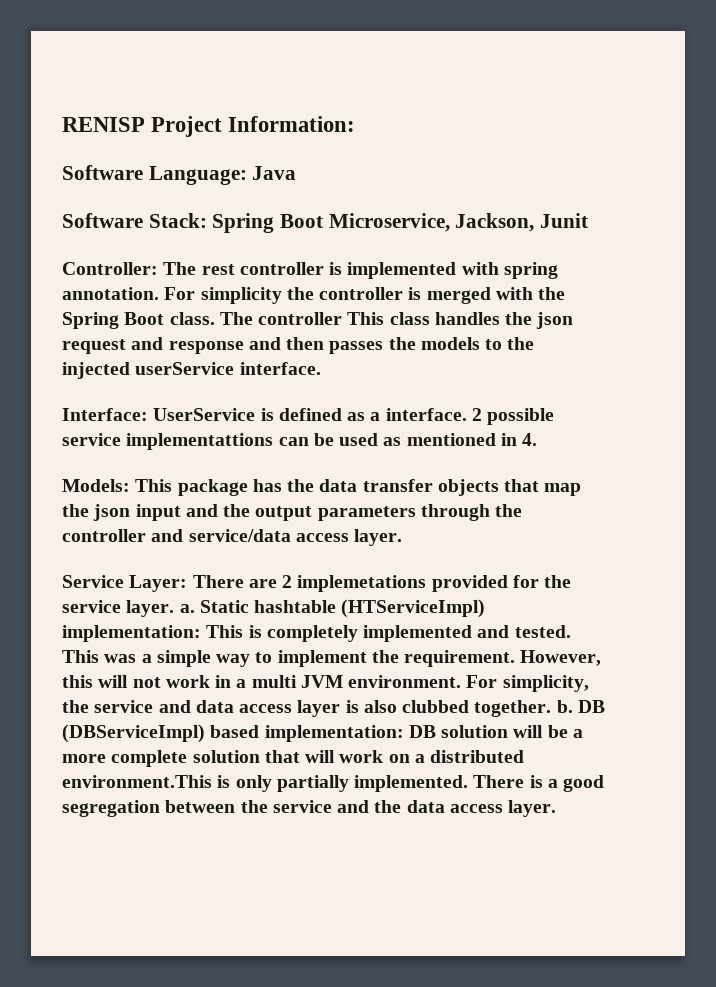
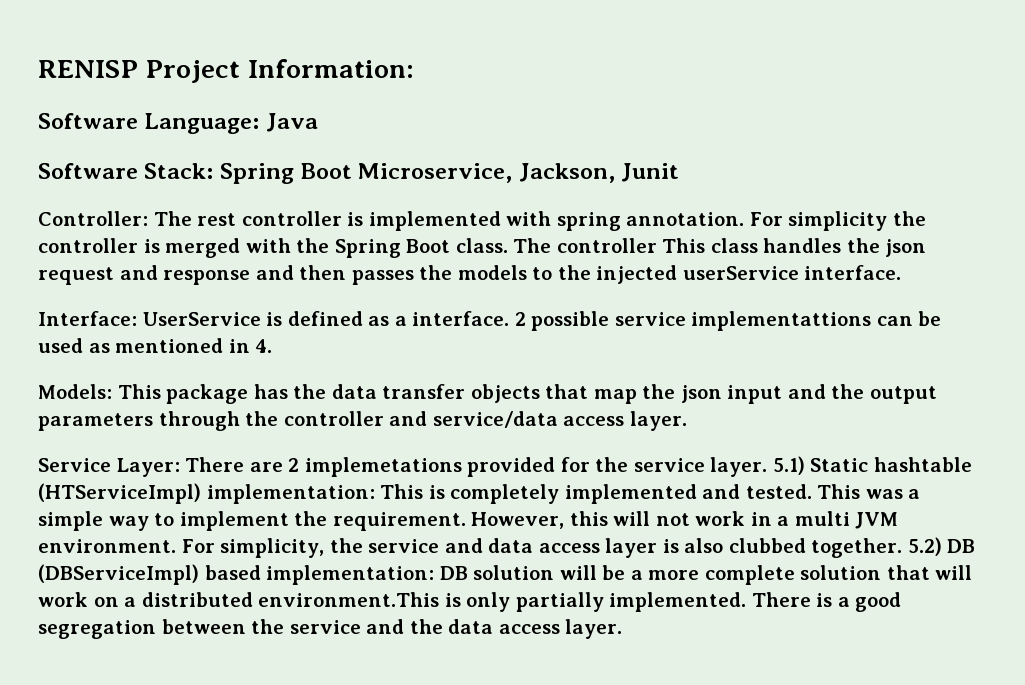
- Service Layer: There are 2 implemetations provided for the service layer. a. Static hashtable (HTServiceImpl) implementation: This is completely implemented and tested.
+ Service Layer: There are 2 implemetations provided for the service layer. 5.1) Static hashtable (HTServiceImpl) implementation: This is completely implemented and tested.
- For simplicity, the service and data access layer is also clubbed together. b. DB (DBServiceImpl) based implementation: DB solution will be a more complete solution that will work on a distributed environment.This is only partially implemented.
+ For simplicity, the service and data access layer is also clubbed together. 5.2) DB (DBServiceImpl) based implementation: DB solution will be a more complete solution that will work on a distributed environment.This is only partially implemented.

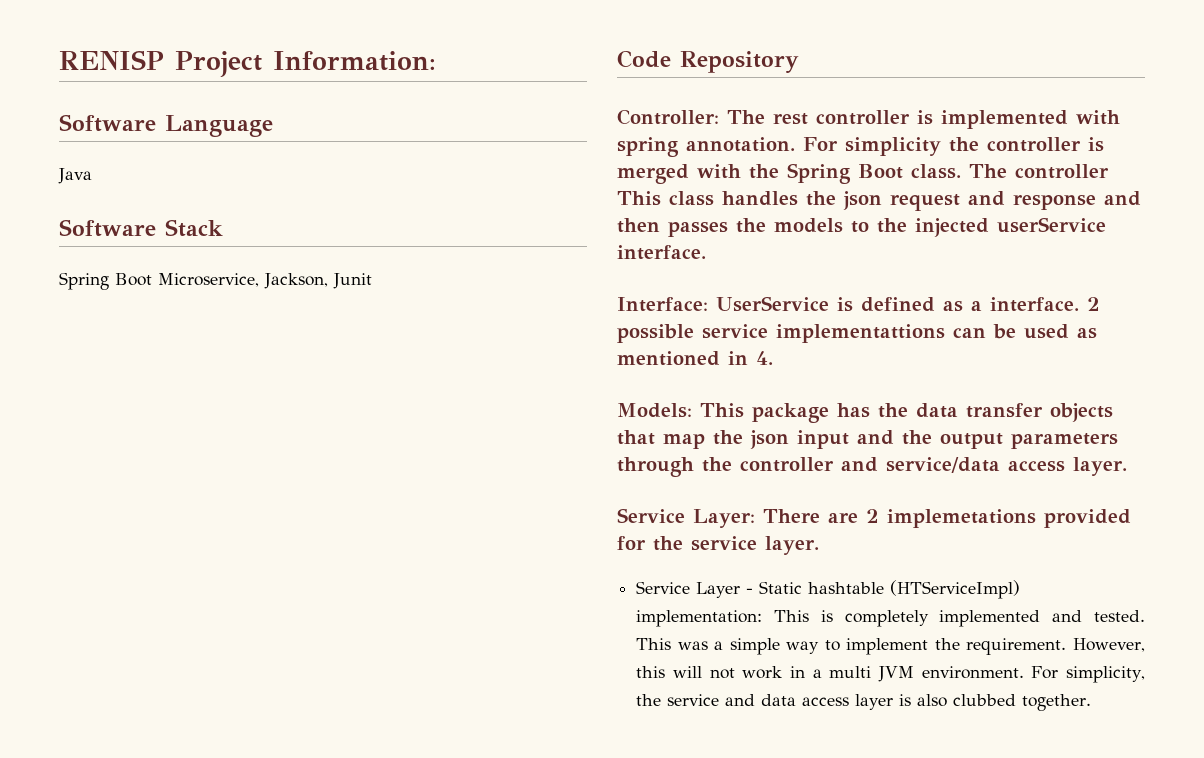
- Software Language: Java
+ Software Language
+ Java
- Software Stack: Spring Boot Microservice, Jackson, Junit
+ Software Stack
+ Spring Boot Microservice, Jackson, Junit
+ Code Repository
- Service Layer: There are 2 implemetations provided for the service layer. 5.1) Static hashtable (HTServiceImpl) implementation: This is completely implemented and tested.
+ Service Layer: There are 2 implemetations provided for the service layer.
+ Service Layer - Static hashtable (HTServiceImpl) implementation: This is completely implemented and tested.
- 5.2) DB (DBServiceImpl) based implementation: DB solution will be a more complete solution that will work on a distributed environment.This is only partially implemented. There is a good segregation between the service and the data access layer.

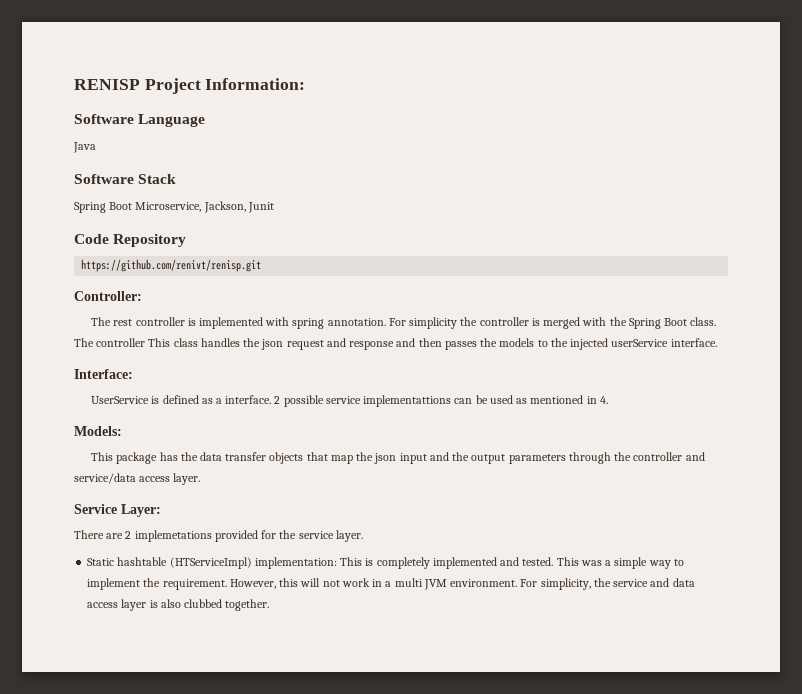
+ https://github.com/renivt/renisp.git
- Controller: The rest controller is implemented with spring annotation.
+ Controller:
+ The rest controller is implemented with spring annotation.
- Interface: UserService is defined as a interface.
+ Interface:
+ UserService is defined as a interface.
- Models: This package has the data transfer objects that map the json input and the output parameters through the controller and service/data access layer.
+ Models:
+ This package has the data transfer objects that map the json input and the output parameters through the controller and service/data access layer.
- Service Layer: There are 2 implemetations provided for the service layer.
+ Service Layer:
+ There are 2 implemetations provided for the service layer.
- Service Layer - Static hashtable (HTServiceImpl) implementation: This is completely implemented and tested.
+ Static hashtable (HTServiceImpl) implementation: This is completely implemented and tested.

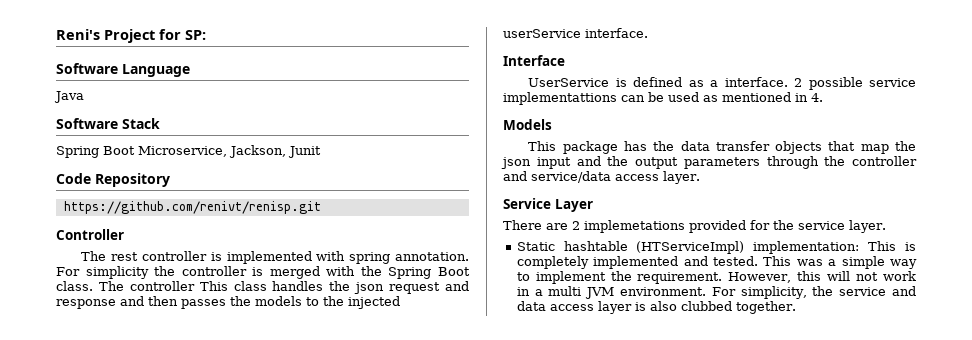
- RENISP Project Information:
+ Reni's Project for SP:
- Controller:
+ Controller
- Interface:
+ Interface
- Models:
+ Models
- Service Layer:
+ Service Layer

